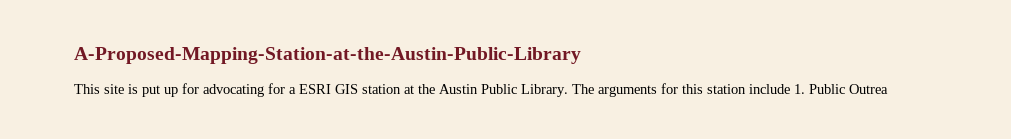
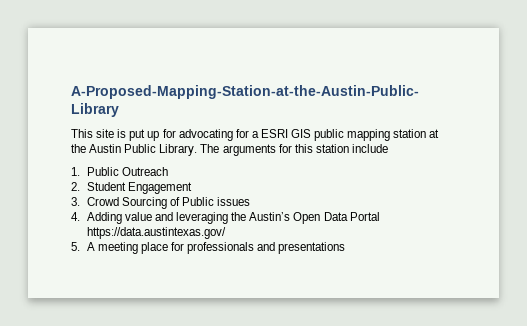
- This site is put up for advocating for a ESRI GIS station at the Austin Public Library.
+ This site is put up for advocating for a ESRI GIS public mapping station at the Austin Public Library.
- The arguments for this station include 1. Public Outrea
+ The arguments for this station include
+ 1. Public Outreach
+ 2. Student Engagement
+ 3. Crowd Sourcing of Public issues
+ 4. Adding value and leveraging the Austin’s Open Data Portal https://data.austintexas.gov/
+ 5. A meeting place for professionals and presentations

